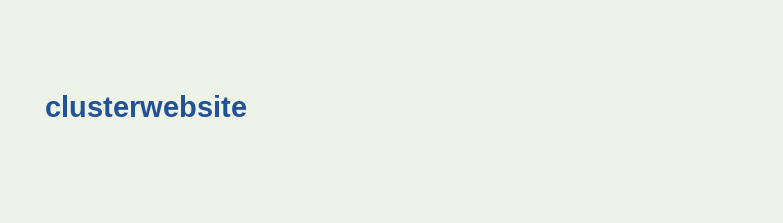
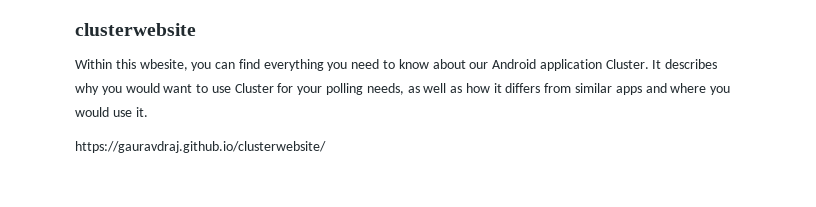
+ Within this wbesite, you can find everything you need to know about our Android application Cluster. It describes why you would want to use Cluster for your polling needs, as well as how it differs from similar apps and where you would use it.
+ https://gauravdraj.github.io/clusterwebsite/

